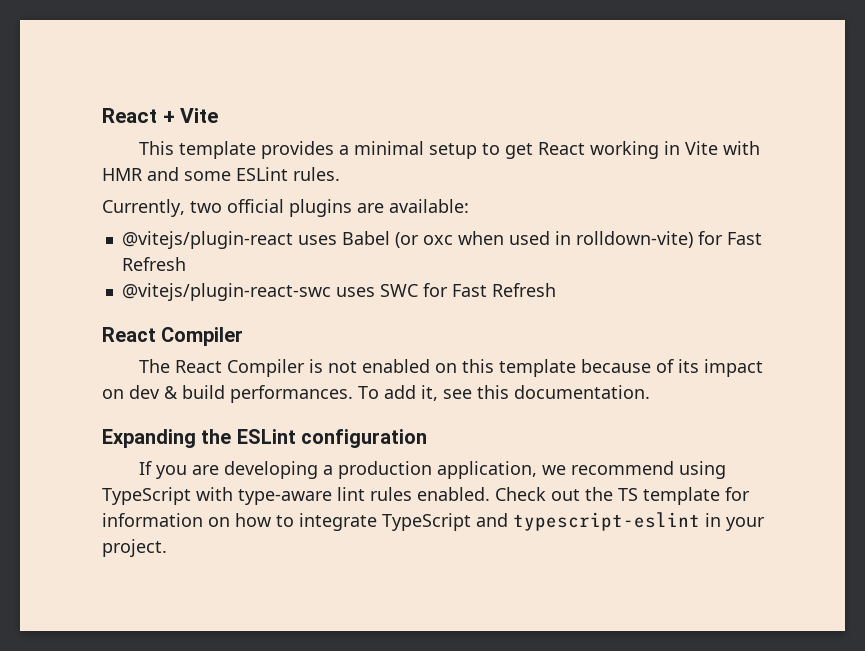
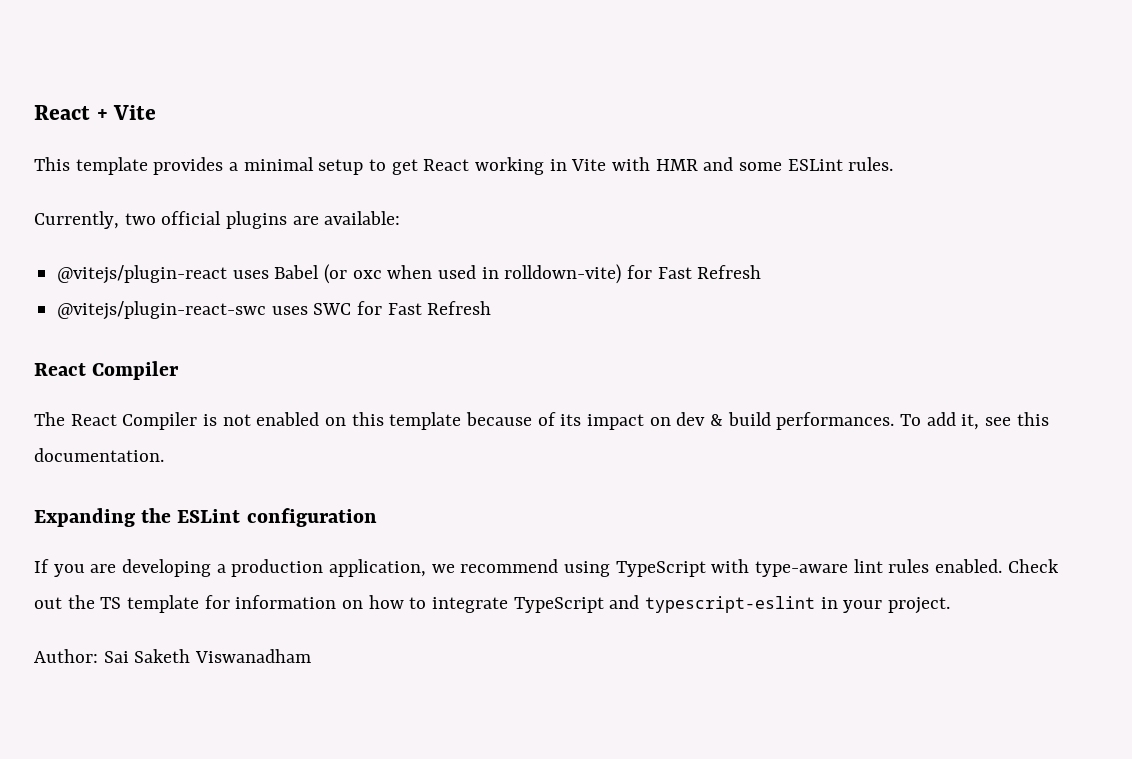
+ Author: Sai Saketh Viswanadham

